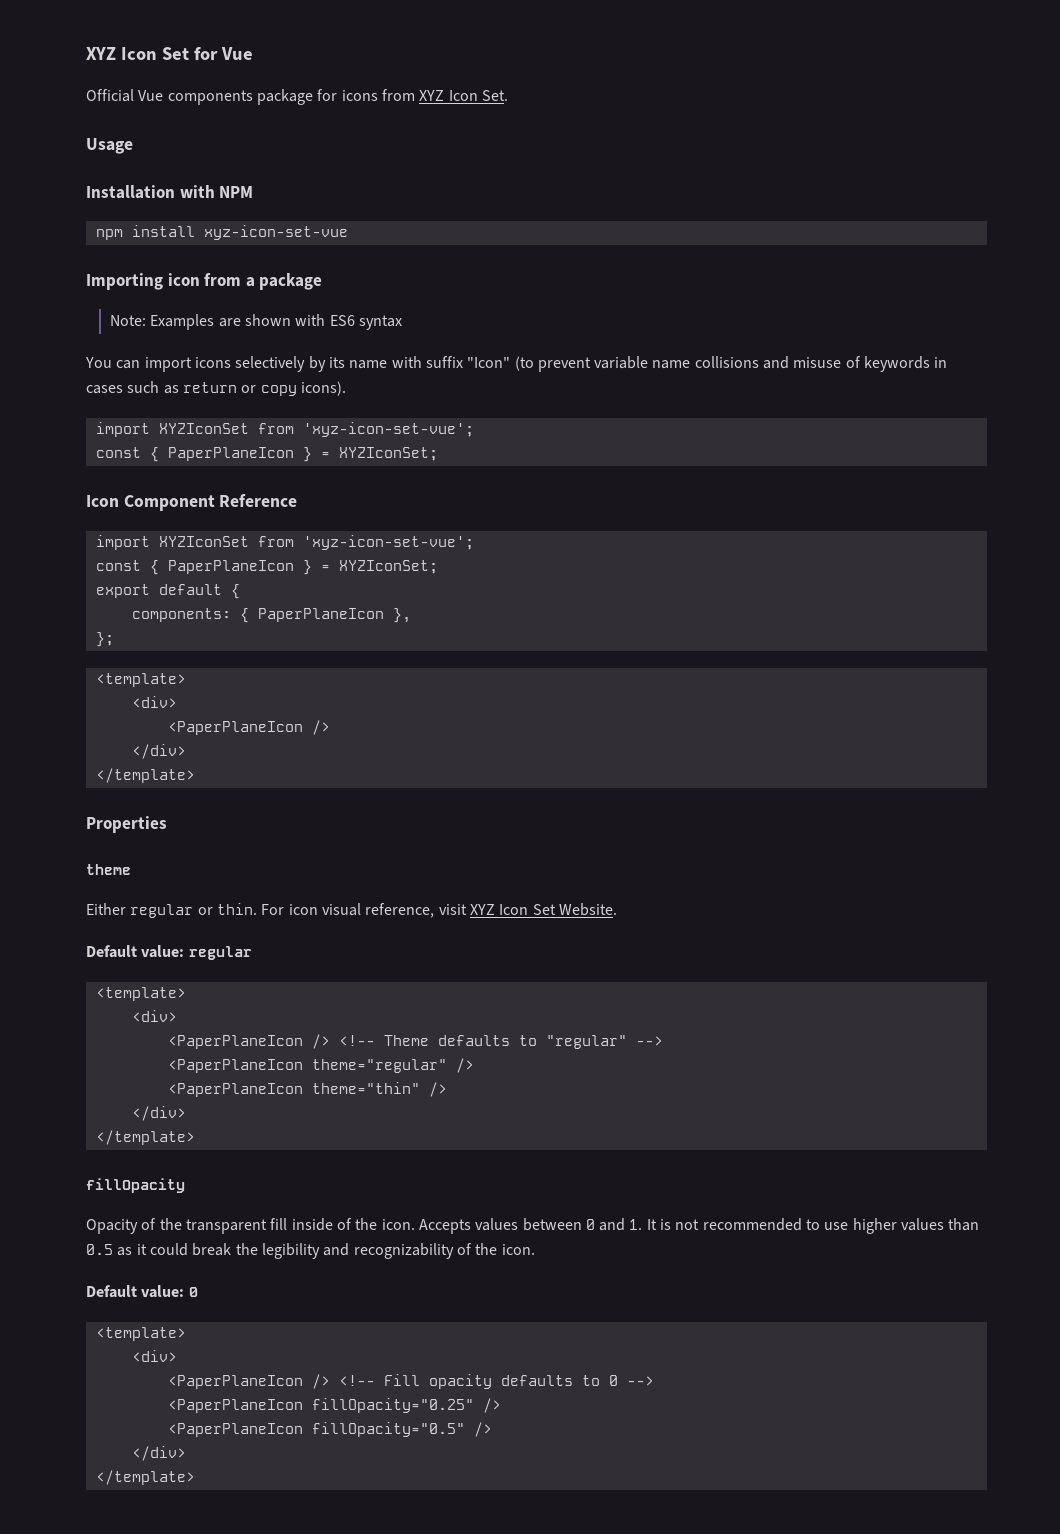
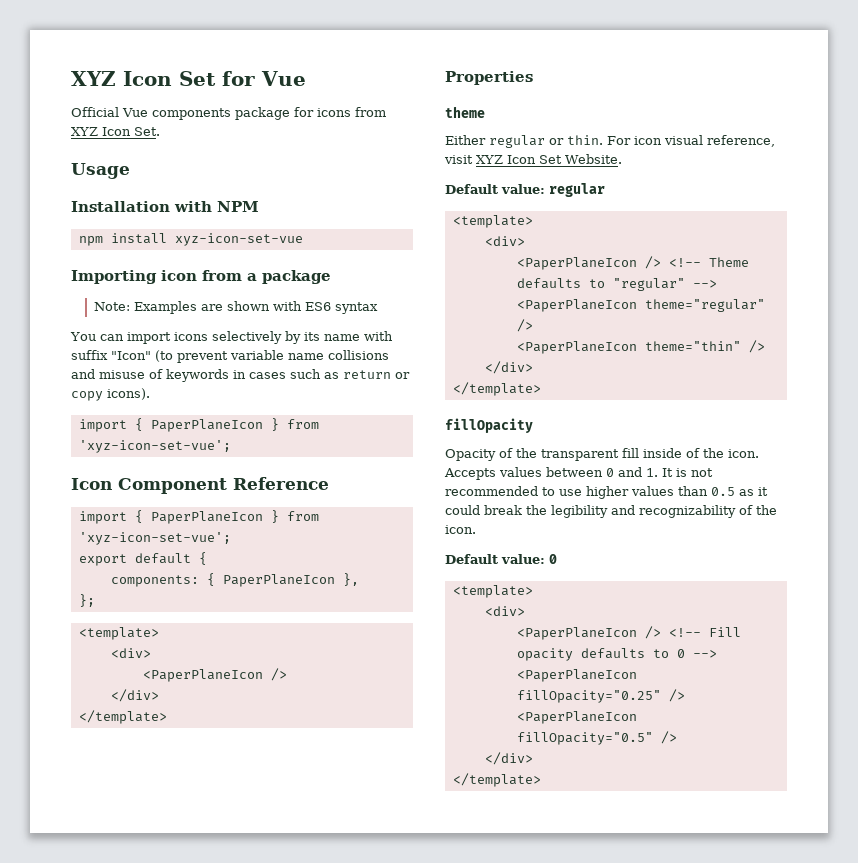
  You can import icons selectively by its name with suffix "Icon" (to prevent variable name collisions and misuse of keywords in cases such as return or copy icons).
- import XYZIconSet from 'xyz-icon-set-vue';
- const { PaperPlaneIcon } = XYZIconSet;
+ import { PaperPlaneIcon } from 'xyz-icon-set-vue';
  Icon Component Reference
- import XYZIconSet from 'xyz-icon-set-vue';
- const { PaperPlaneIcon } = XYZIconSet;
+ import { PaperPlaneIcon } from 'xyz-icon-set-vue';

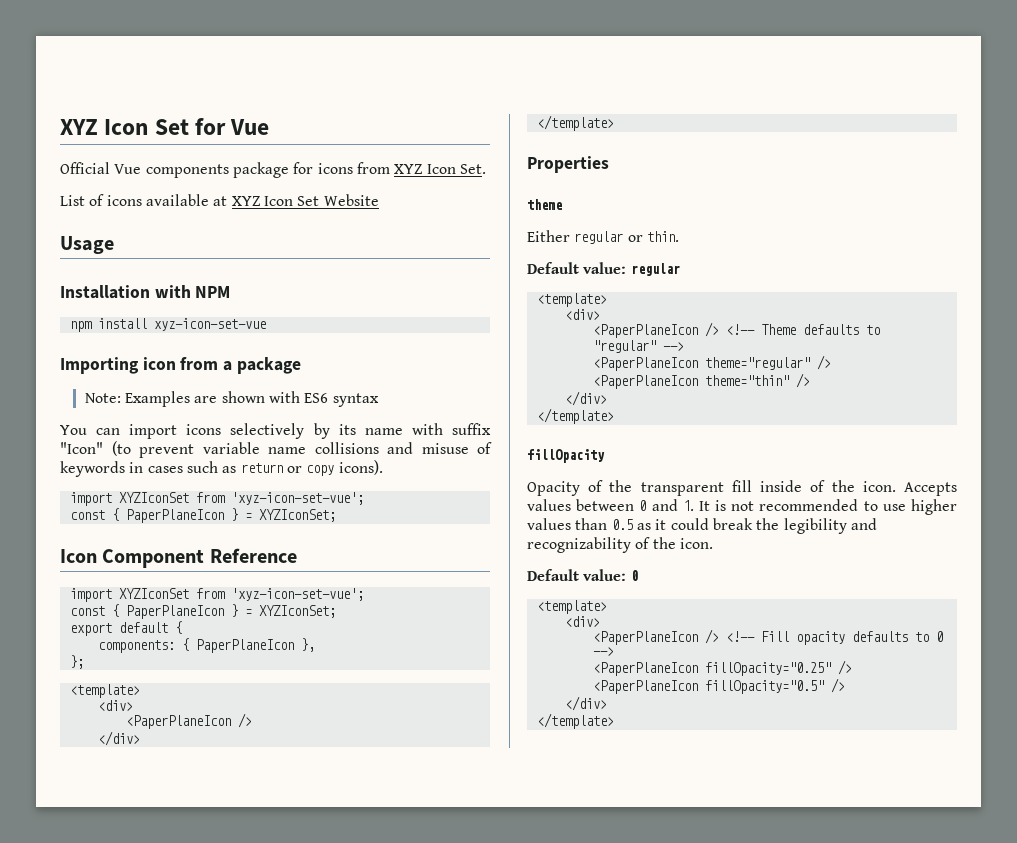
+ List of icons available at XYZ Icon Set Website
  You can import icons selectively by its name with suffix "Icon" (to prevent variable name collisions and misuse of keywords in cases such as return or copy icons).
- import { PaperPlaneIcon } from 'xyz-icon-set-vue';
+ import XYZIconSet from 'xyz-icon-set-vue';
+ const { PaperPlaneIcon } = XYZIconSet;
  Icon Component Reference
- import { PaperPlaneIcon } from 'xyz-icon-set-vue';
+ import XYZIconSet from 'xyz-icon-set-vue';
+ const { PaperPlaneIcon } = XYZIconSet;
- For icon visual reference, visit XYZ Icon Set Website.

